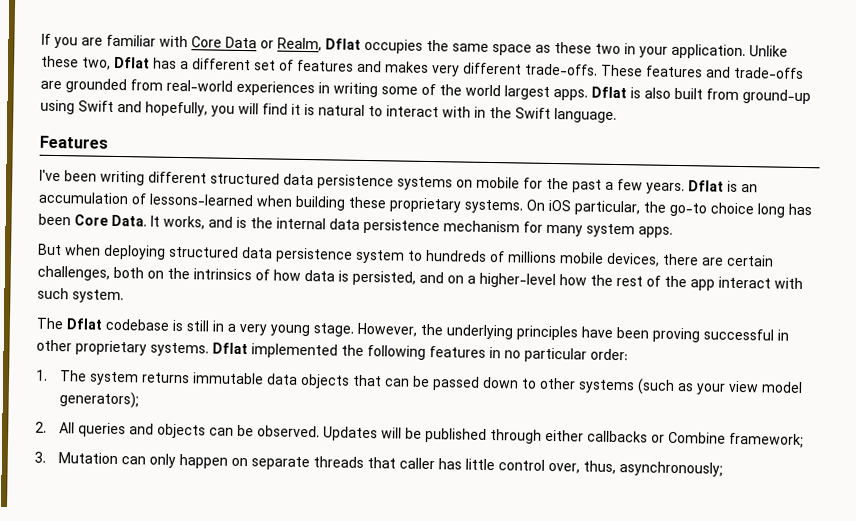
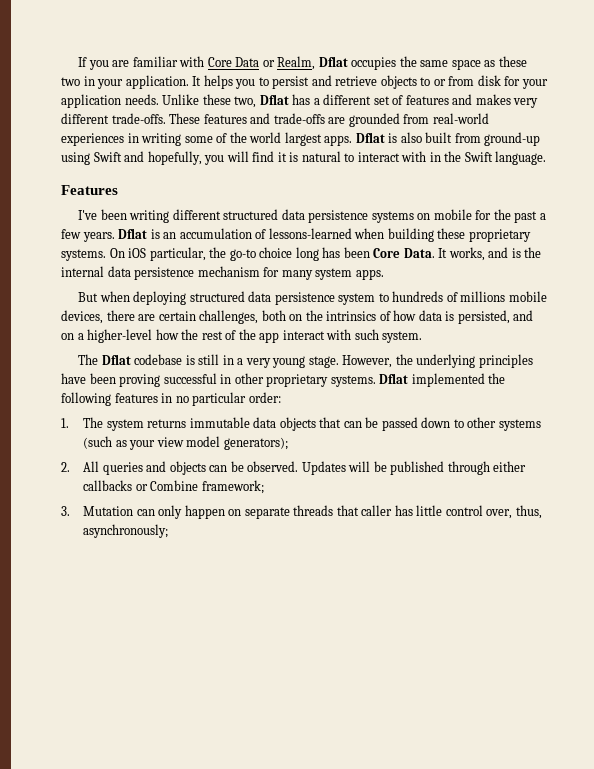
+ It helps you to persist and retrieve objects to or from disk for your application needs.

